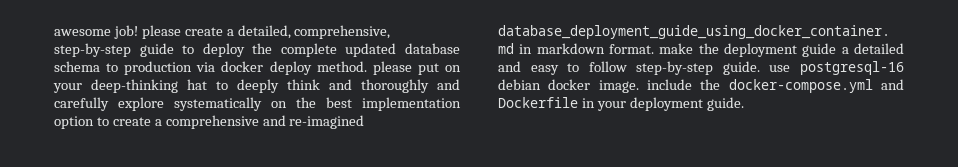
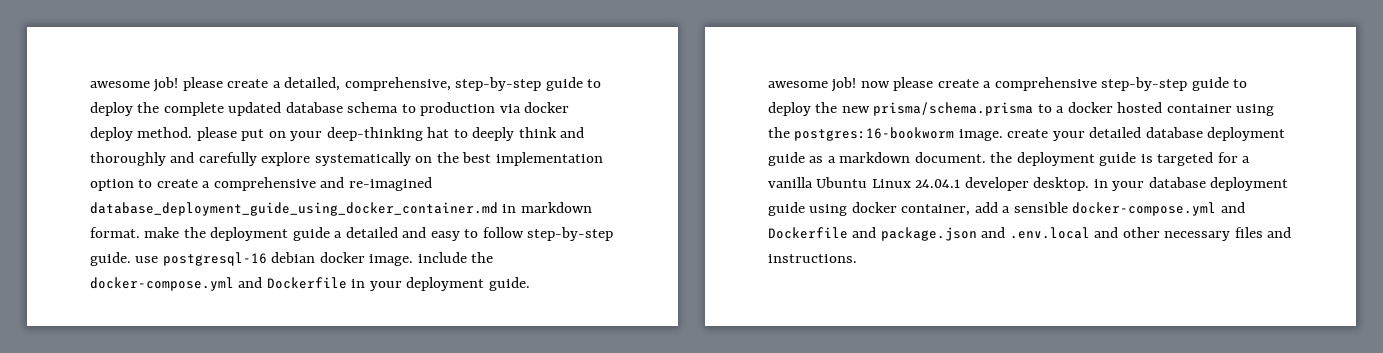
+ awesome job! now please create a comprehensive step-by-step guide to deploy the new prisma/schema.prisma to a docker hosted container using the postgres:16-bookworm image. create your detailed database deployment guide as a markdown document. the deployment guide is targeted for a vanilla Ubuntu Linux 24.04.1 developer desktop. in your database deployment guide using docker container, add a sensible docker-compose.yml and Dockerfile and package.json and .env.local and other necessary files and instructions.

